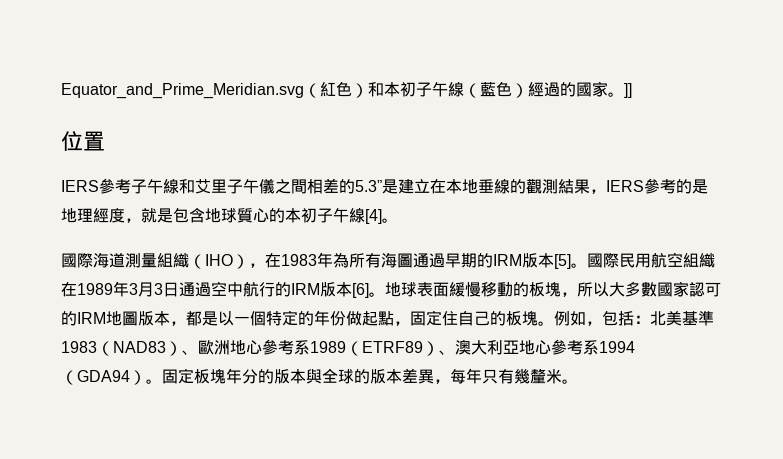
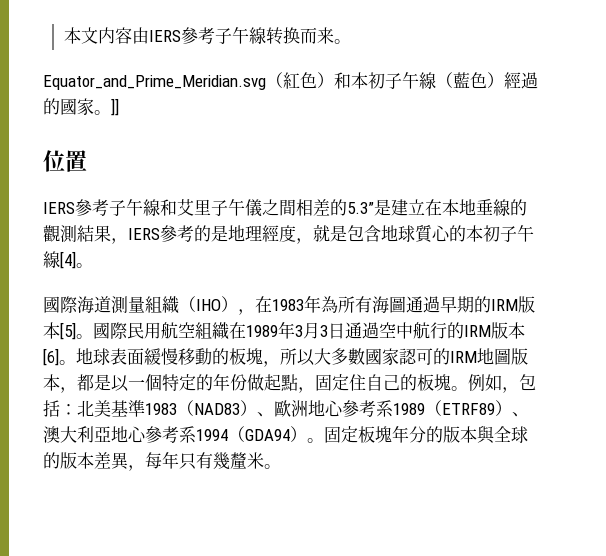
+ 本文内容由IERS參考子午線转换而来。

